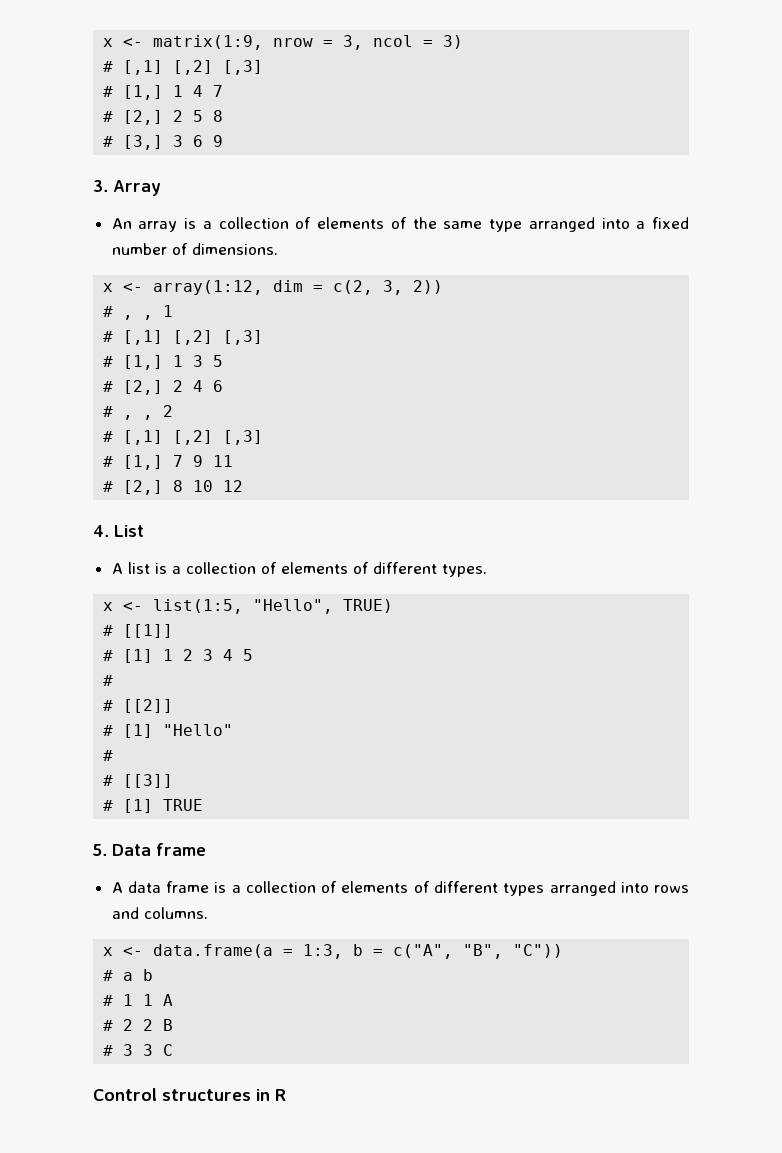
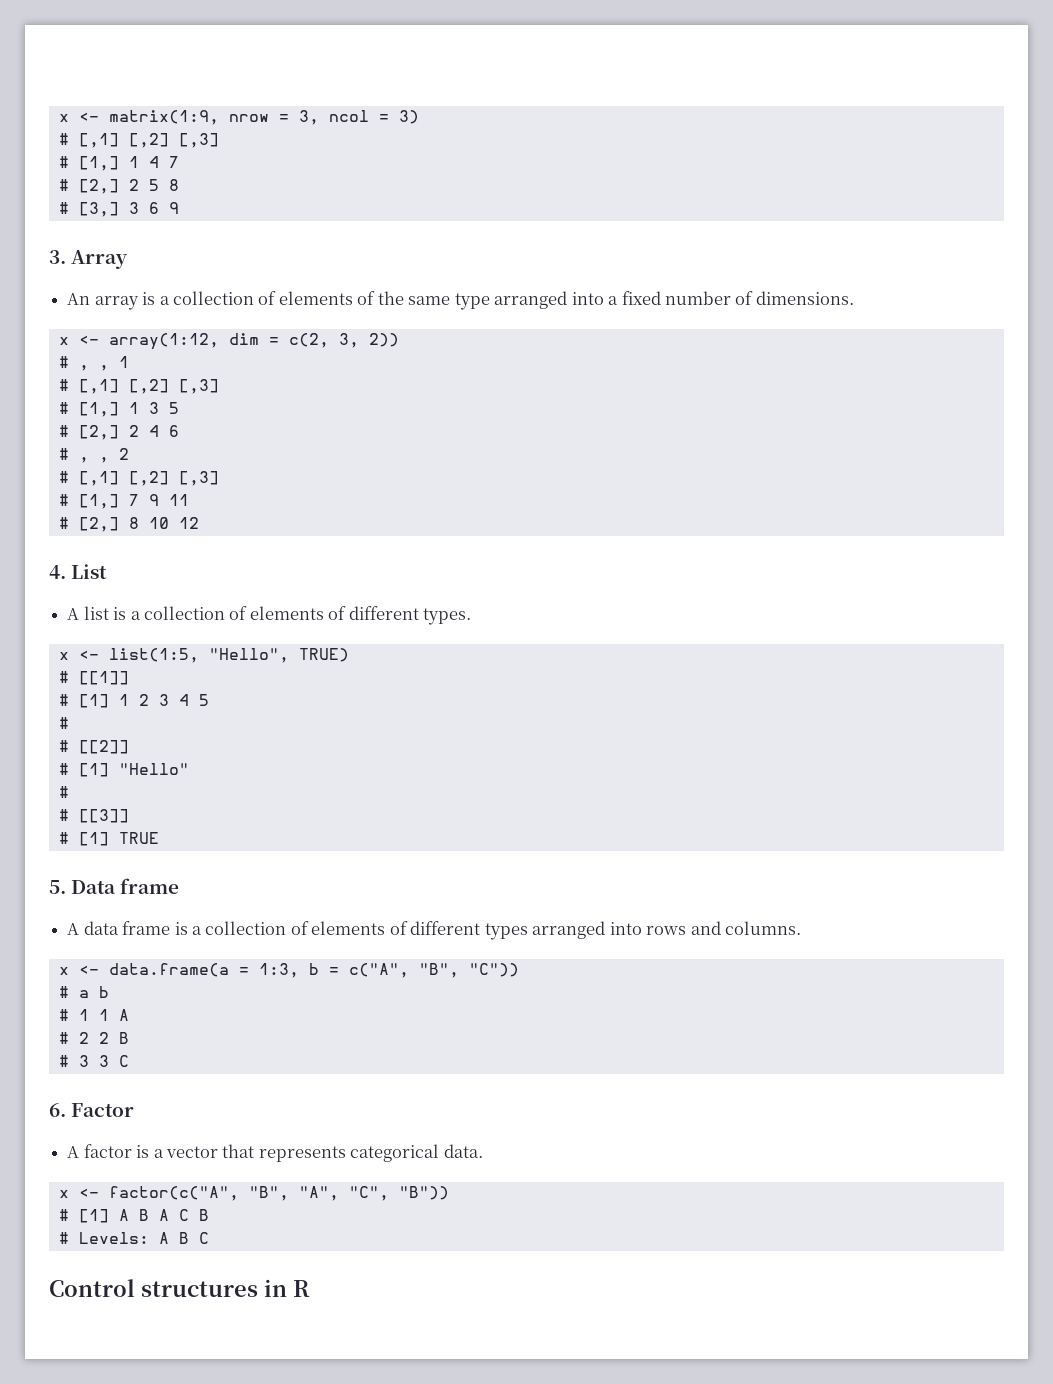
+ 6. Factor
+ A factor is a vector that represents categorical data.
+ x <- factor(c("A", "B", "A", "C", "B"))
+ # [1] A B A C B
+ # Levels: A B C

